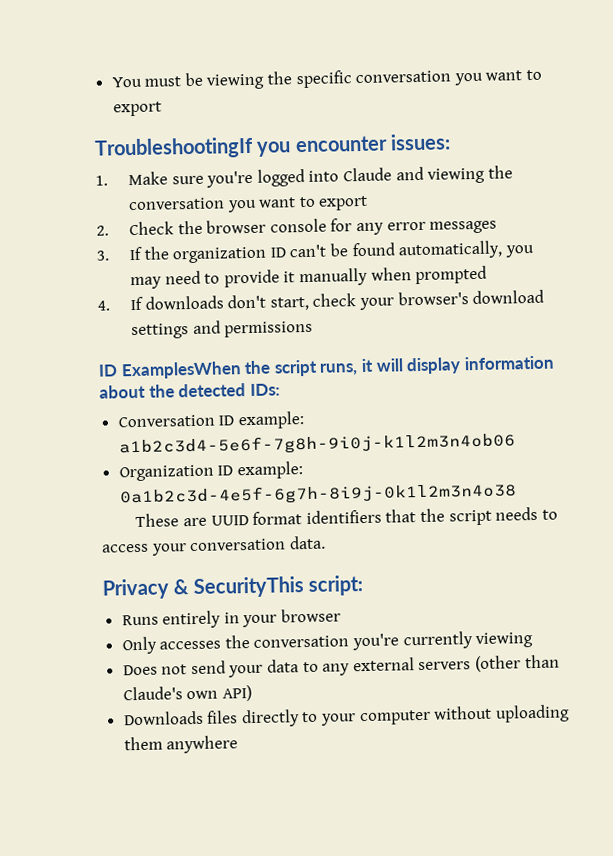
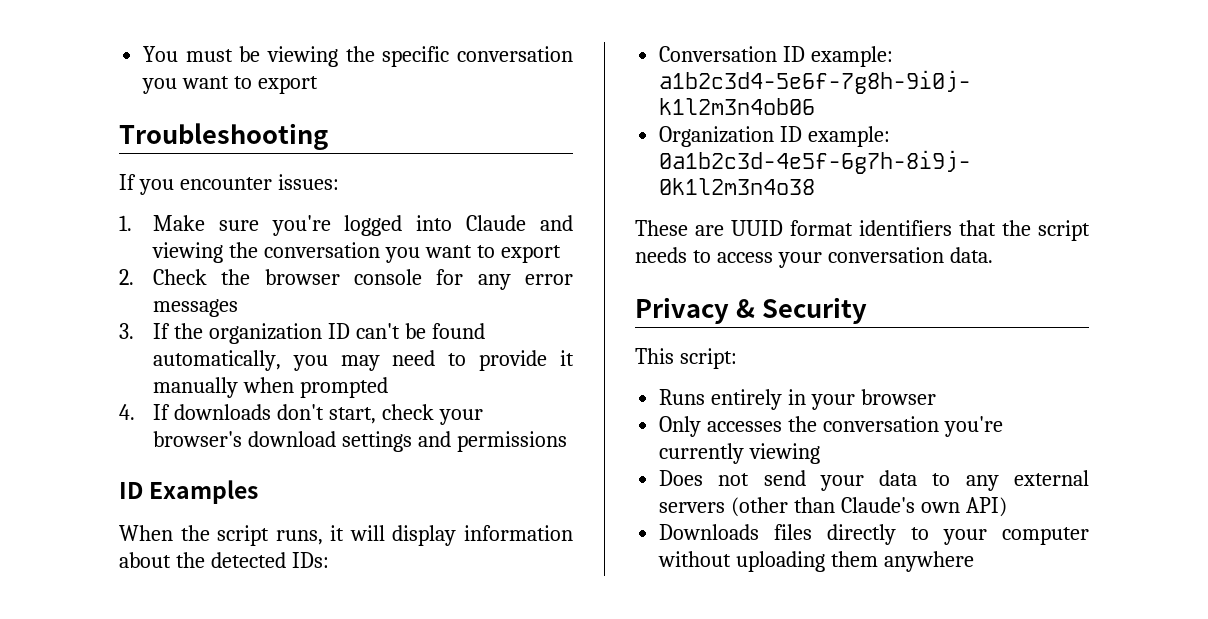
- TroubleshootingIf you encounter issues:
+ Troubleshooting
+ If you encounter issues:
- ID ExamplesWhen the script runs, it will display information about the detected IDs:
+ ID Examples
+ When the script runs, it will display information about the detected IDs:
- Privacy & SecurityThis script:
+ Privacy & Security
+ This script:

